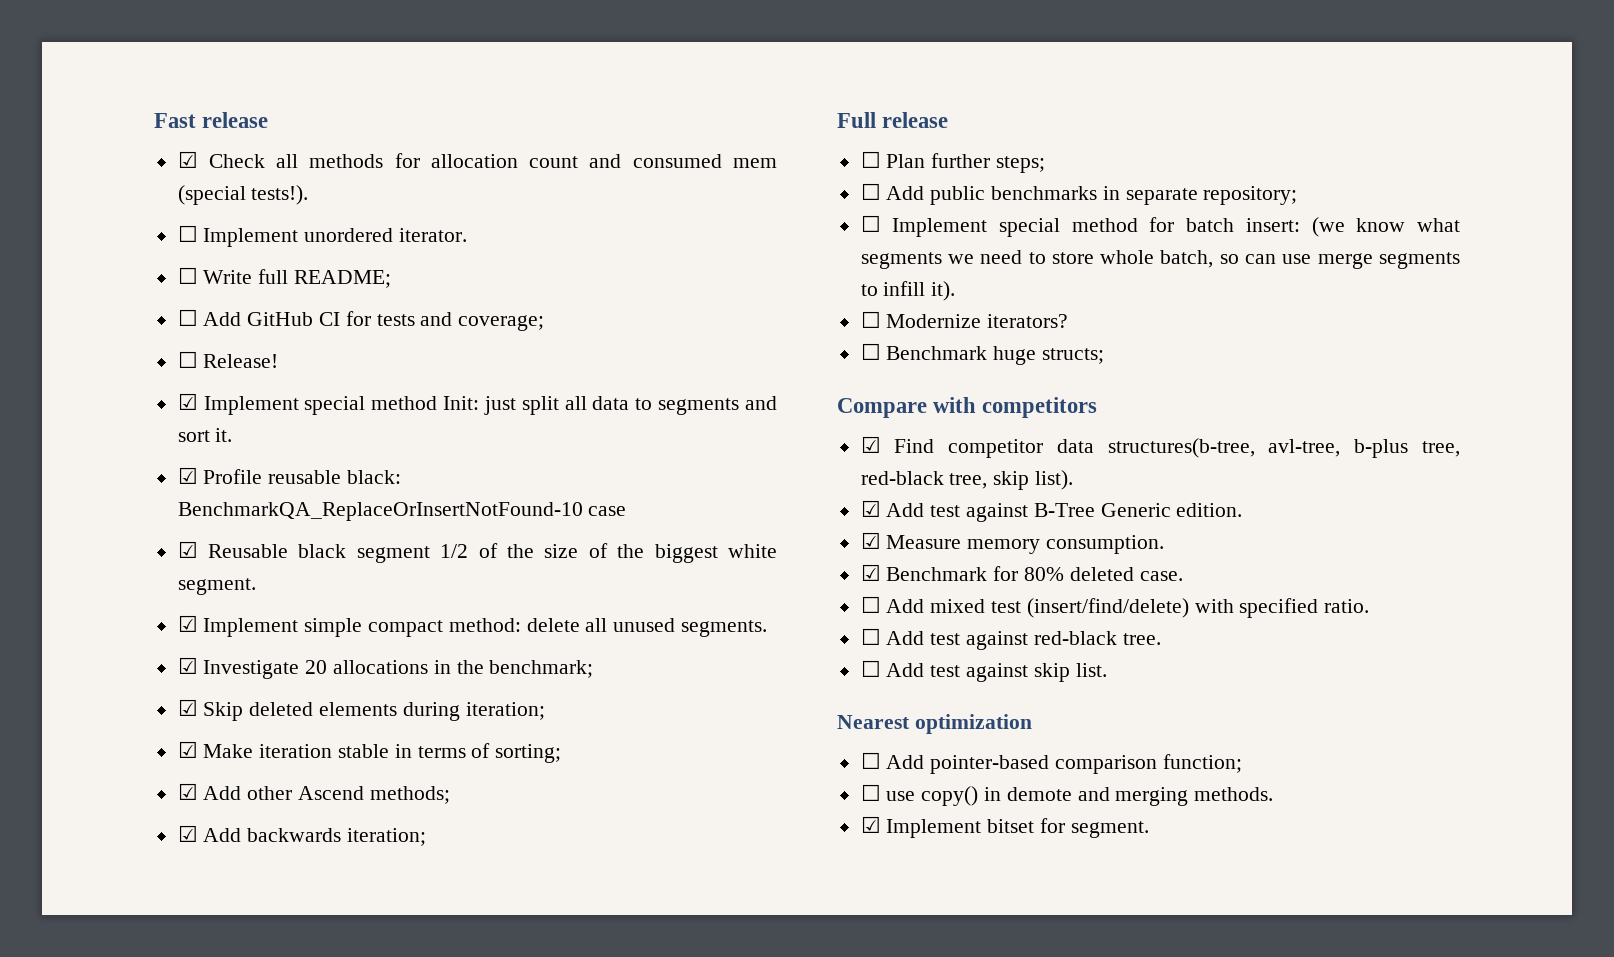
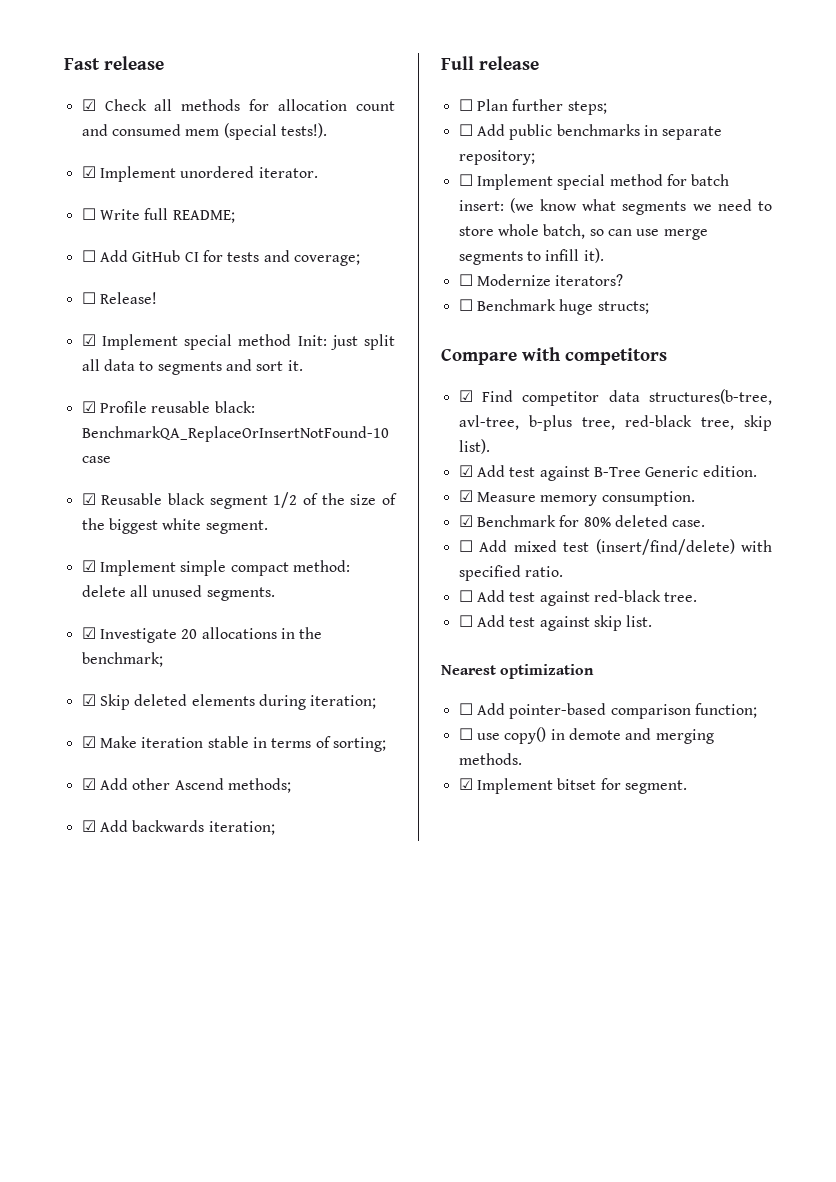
- ☐ Implement unordered iterator.
+ ☑ Implement unordered iterator.

